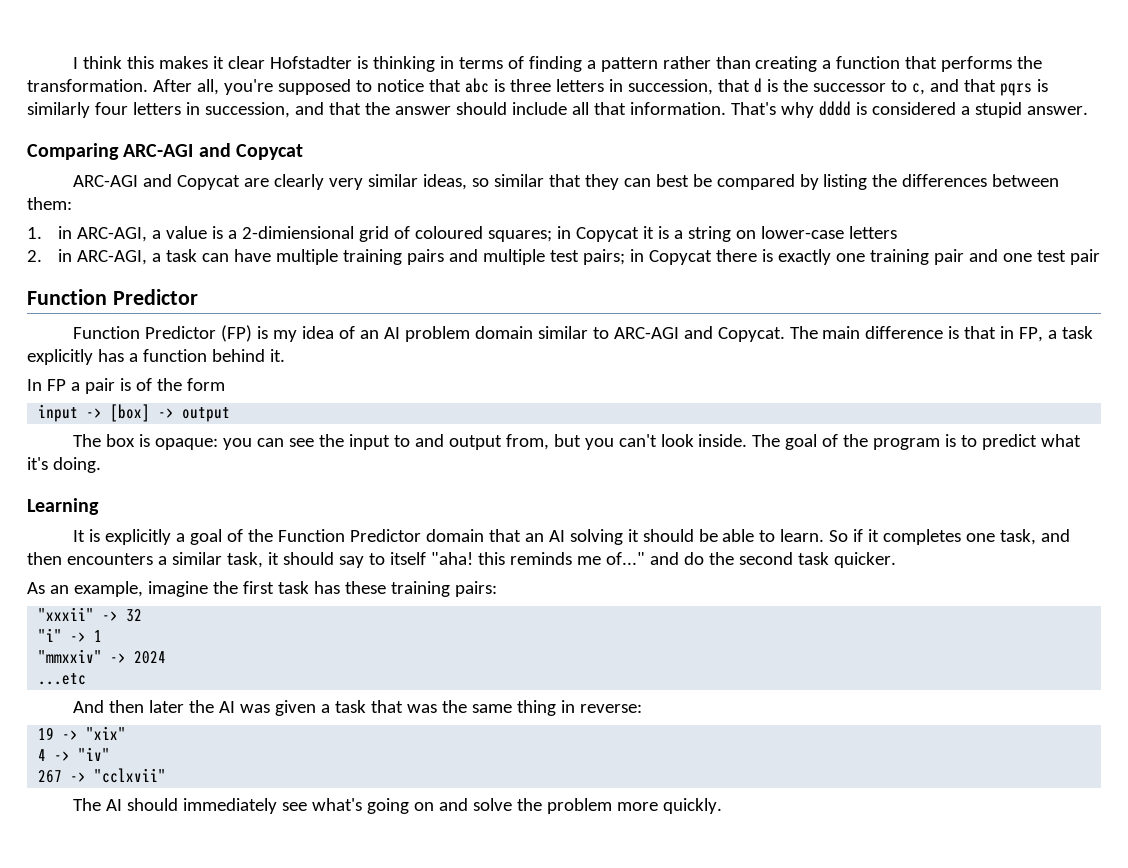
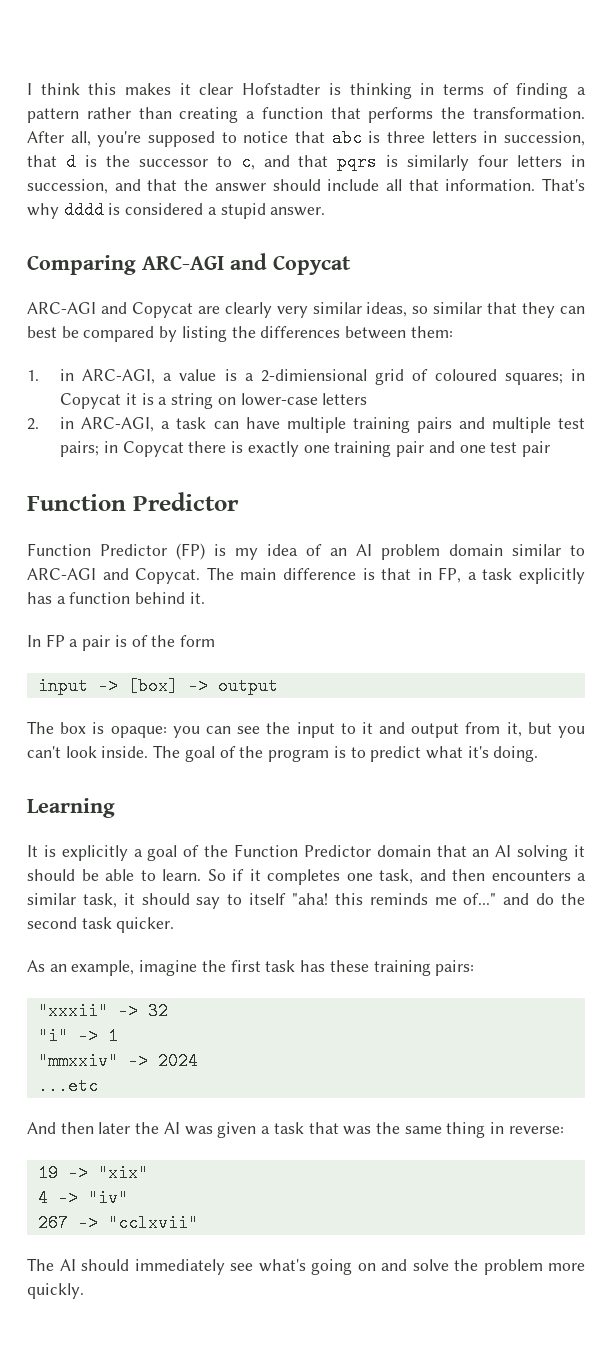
- The box is opaque: you can see the input to and output from, but you can't look inside.
+ The box is opaque: you can see the input to it and output from it, but you can't look inside.

